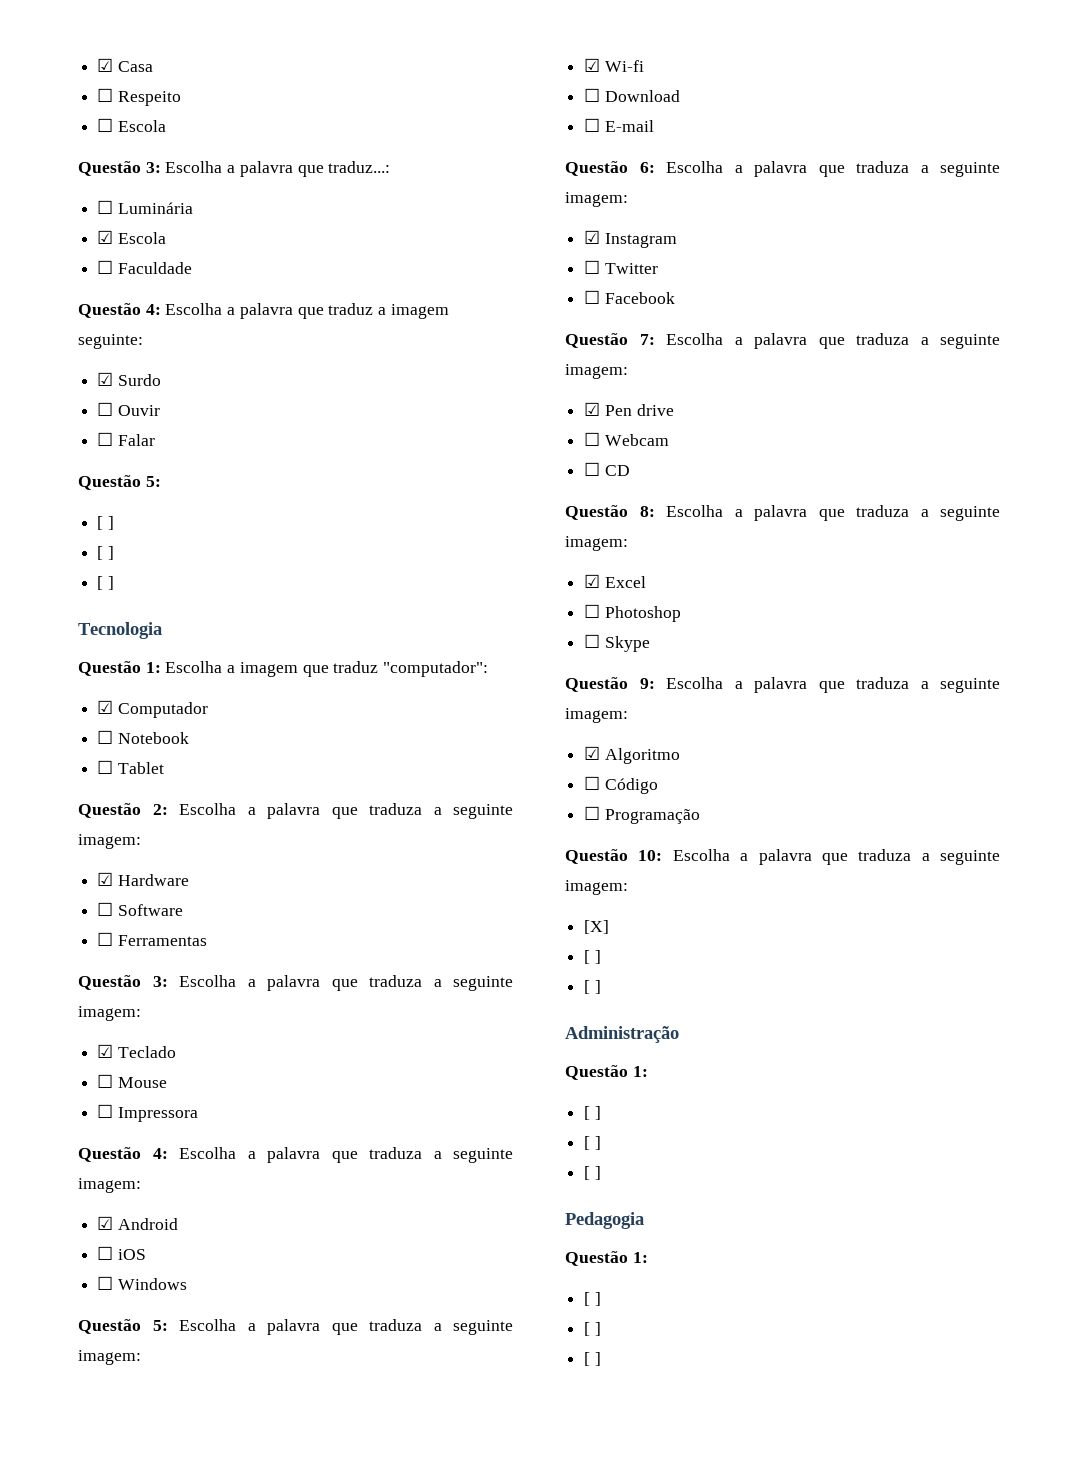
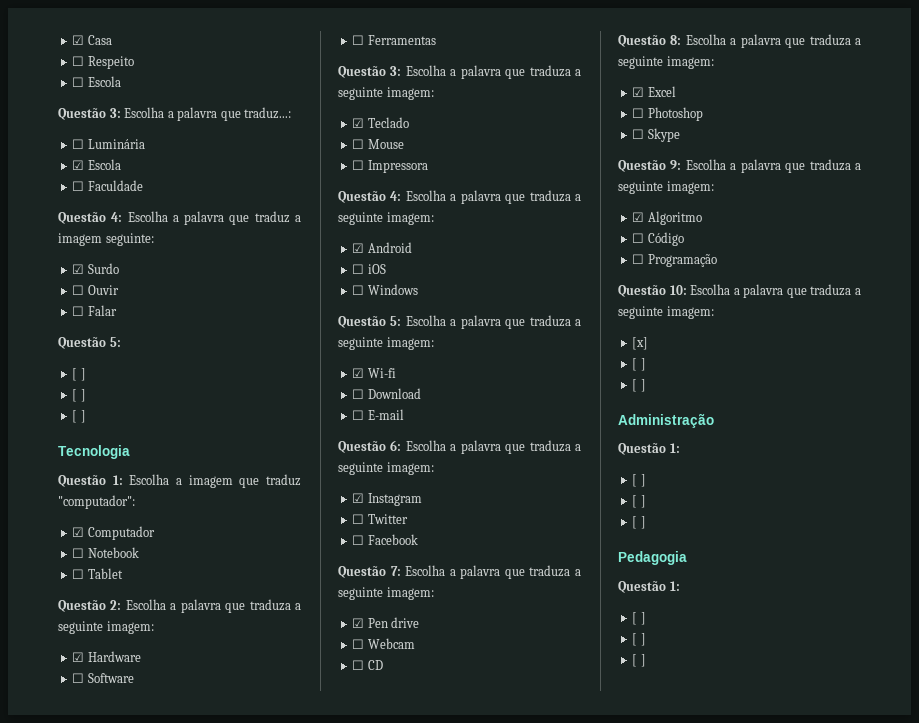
- [X]
+ [x]

